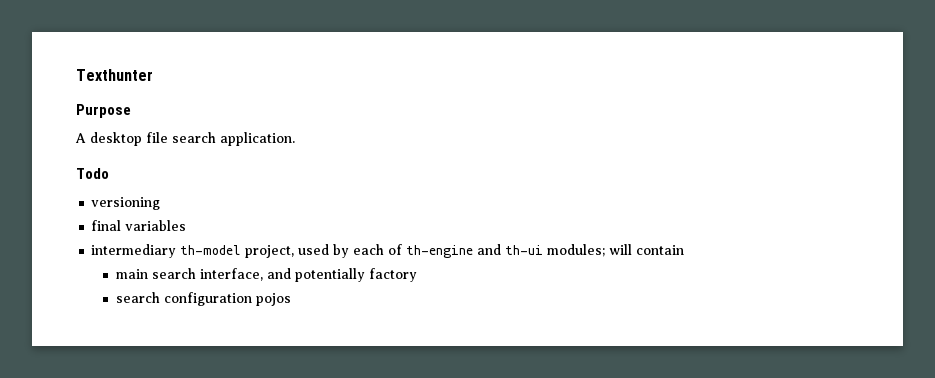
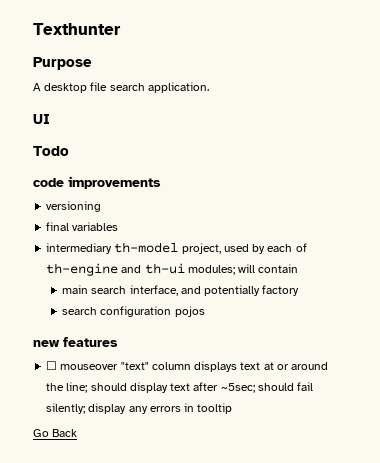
+ UI
+ code improvements
+ new features
+ ☐ mouseover "text" column displays text at or around the line; should display text after ~5sec; should fail silently; display any errors in tooltip
+ Go Back

